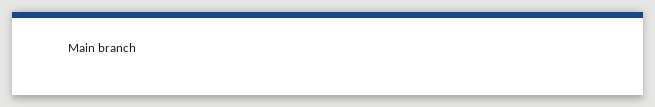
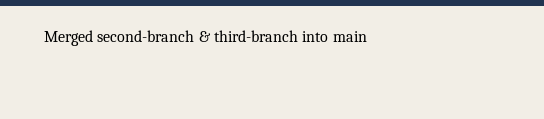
- Main branch
+ Merged second-branch & third-branch into main

